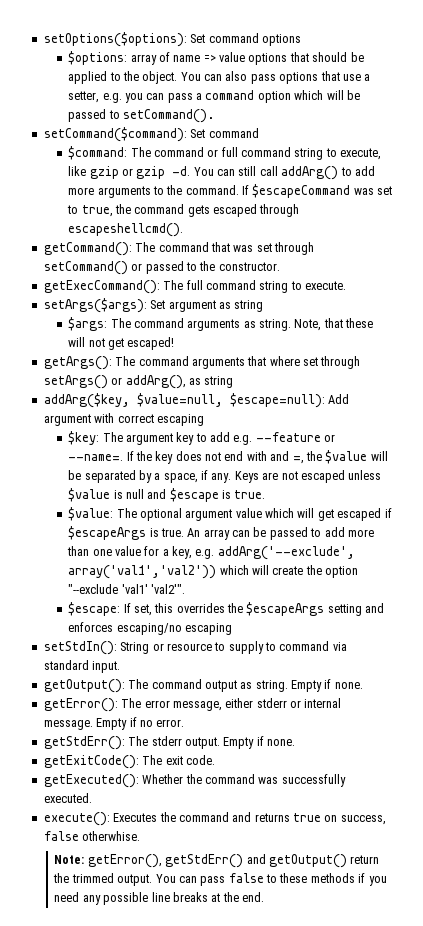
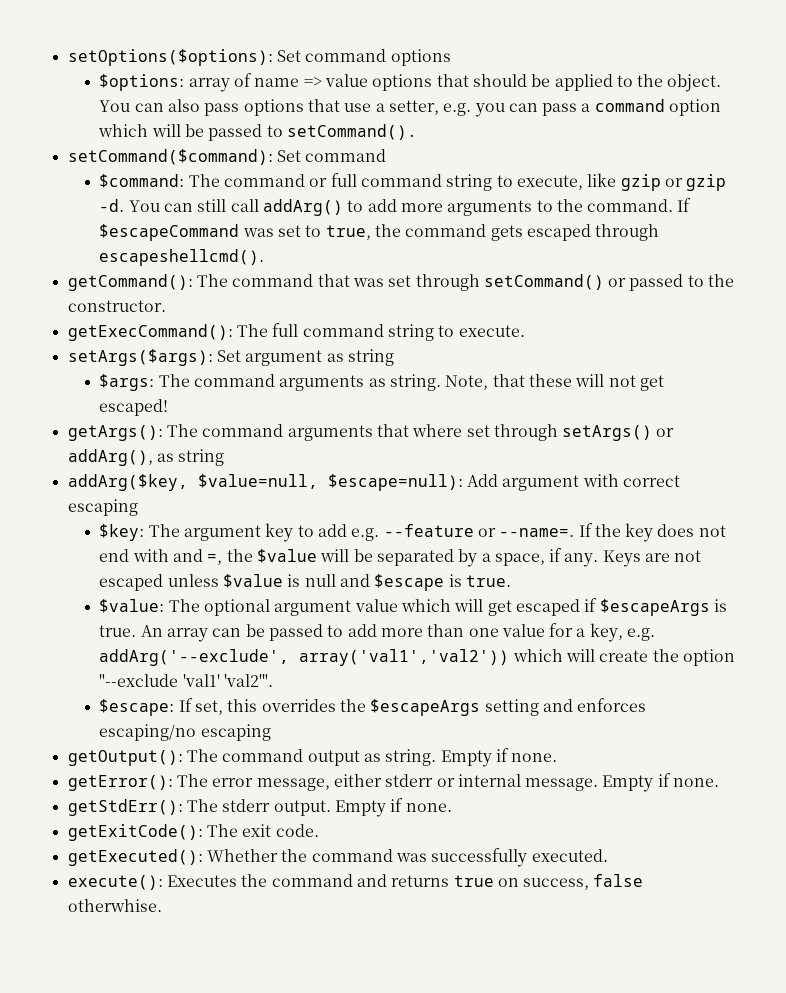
- setStdIn(): String or resource to supply to command via standard input.
- getError(): The error message, either stderr or internal message. Empty if no error.
+ getError(): The error message, either stderr or internal message. Empty if none.
- Note: getError(), getStdErr() and getOutput() return the trimmed output. You can pass false to these methods if you need any possible line breaks at the end.

